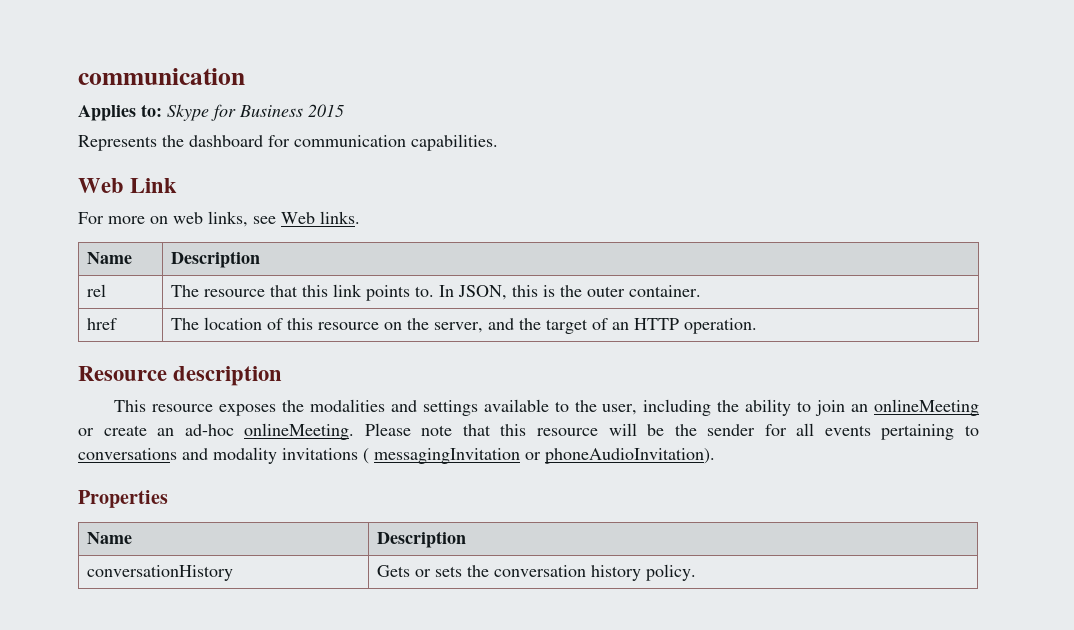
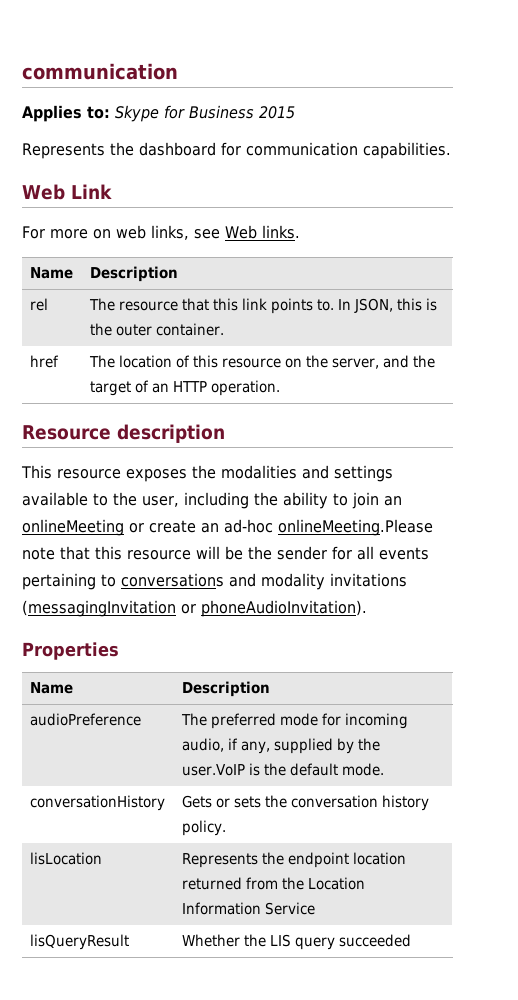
- This resource exposes the modalities and settings available to the user, including the ability to join an onlineMeeting or create an ad-hoc onlineMeeting. Please note that this resource will be the sender for all events pertaining to conversations and modality invitations ( messagingInvitation or phoneAudioInvitation).
+ This resource exposes the modalities and settings available to the user, including the ability to join an onlineMeeting or create an ad-hoc onlineMeeting.Please note that this resource will be the sender for all events pertaining to conversations and modality invitations (messagingInvitation or phoneAudioInvitation).
+ audioPreference | The preferred mode for incoming audio, if any, supplied by the user.VoIP is the default mode.
+ lisLocation | Represents the endpoint location returned from the Location Information Service
+ lisQueryResult | Whether the LIS query succeeded

